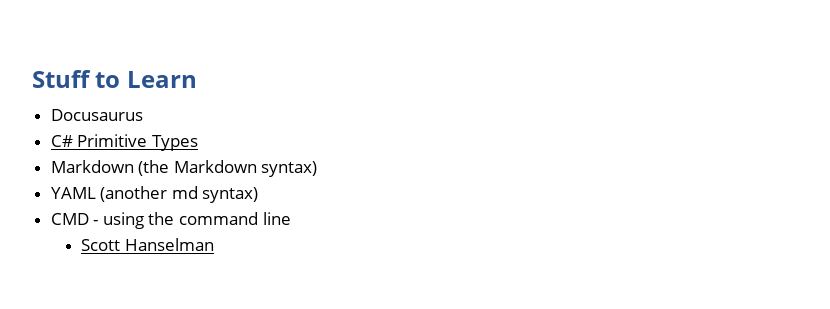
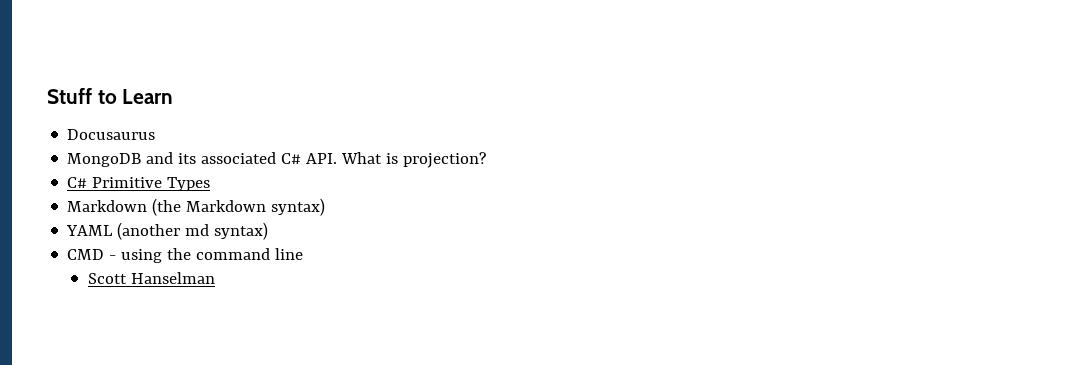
+ MongoDB and its associated C# API. What is projection?

